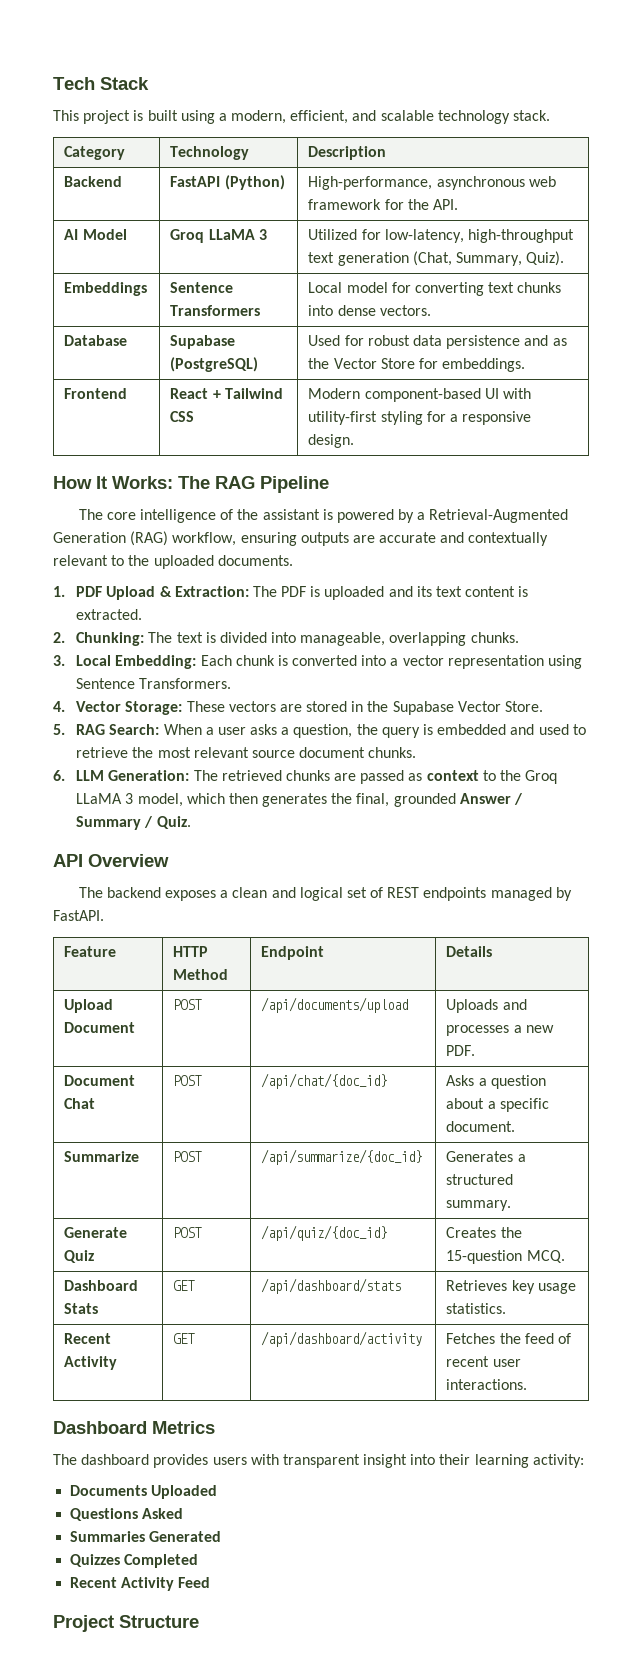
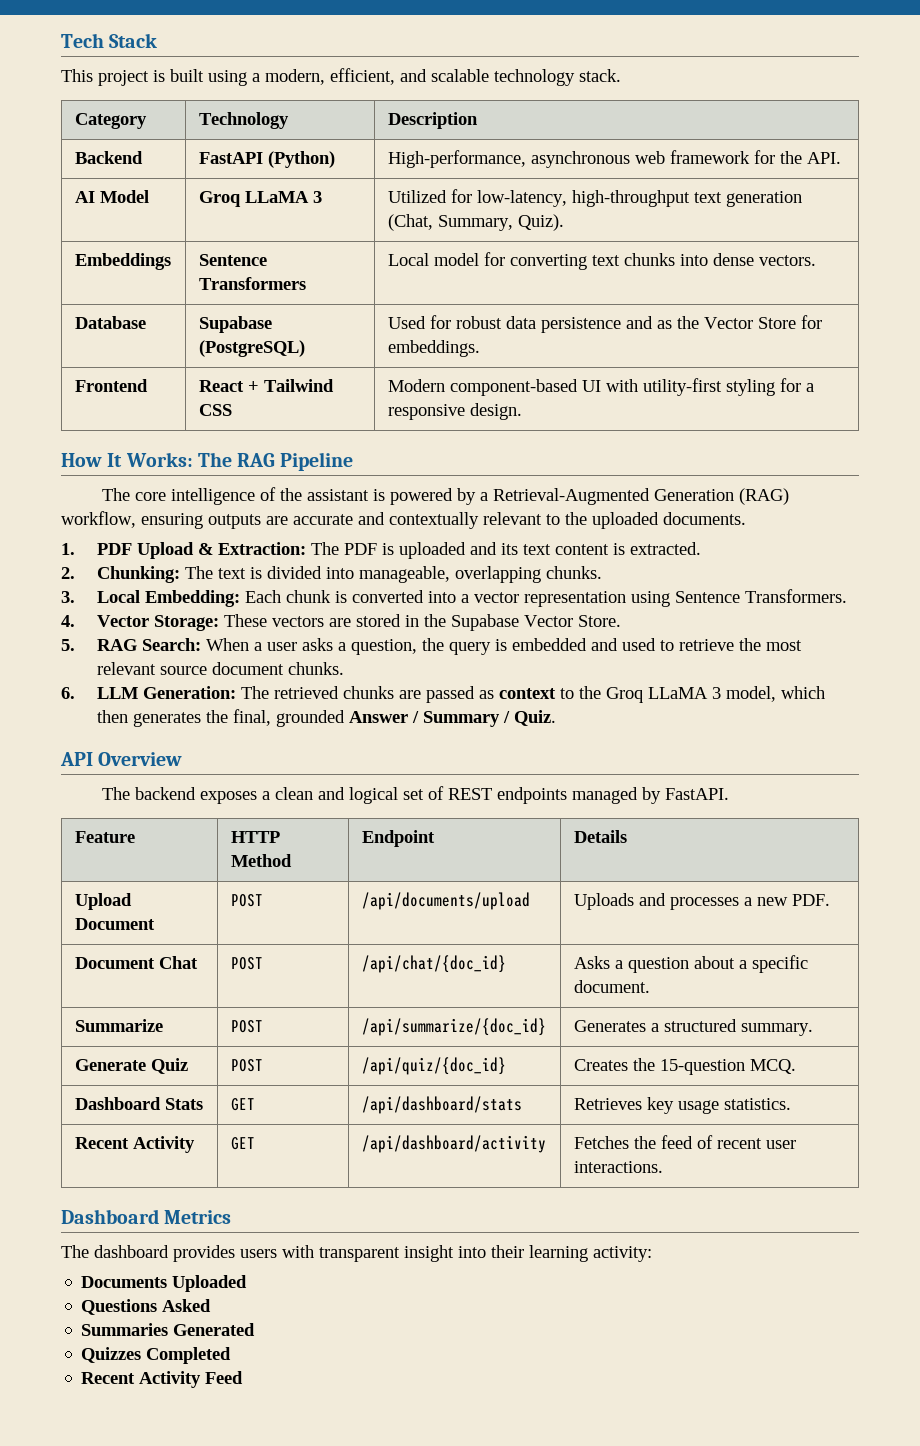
- Project Structure

